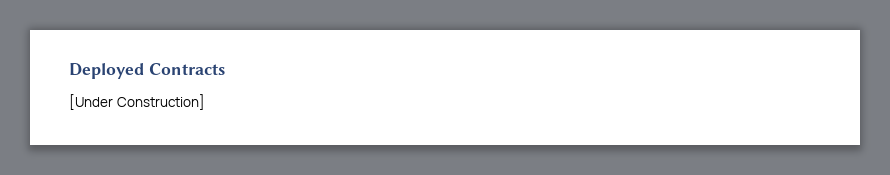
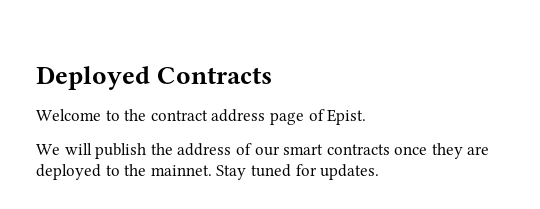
- [Under Construction]
+ Welcome to the contract address page of Epist.
+ We will publish the address of our smart contracts once they are deployed to the mainnet. Stay tuned for updates.

